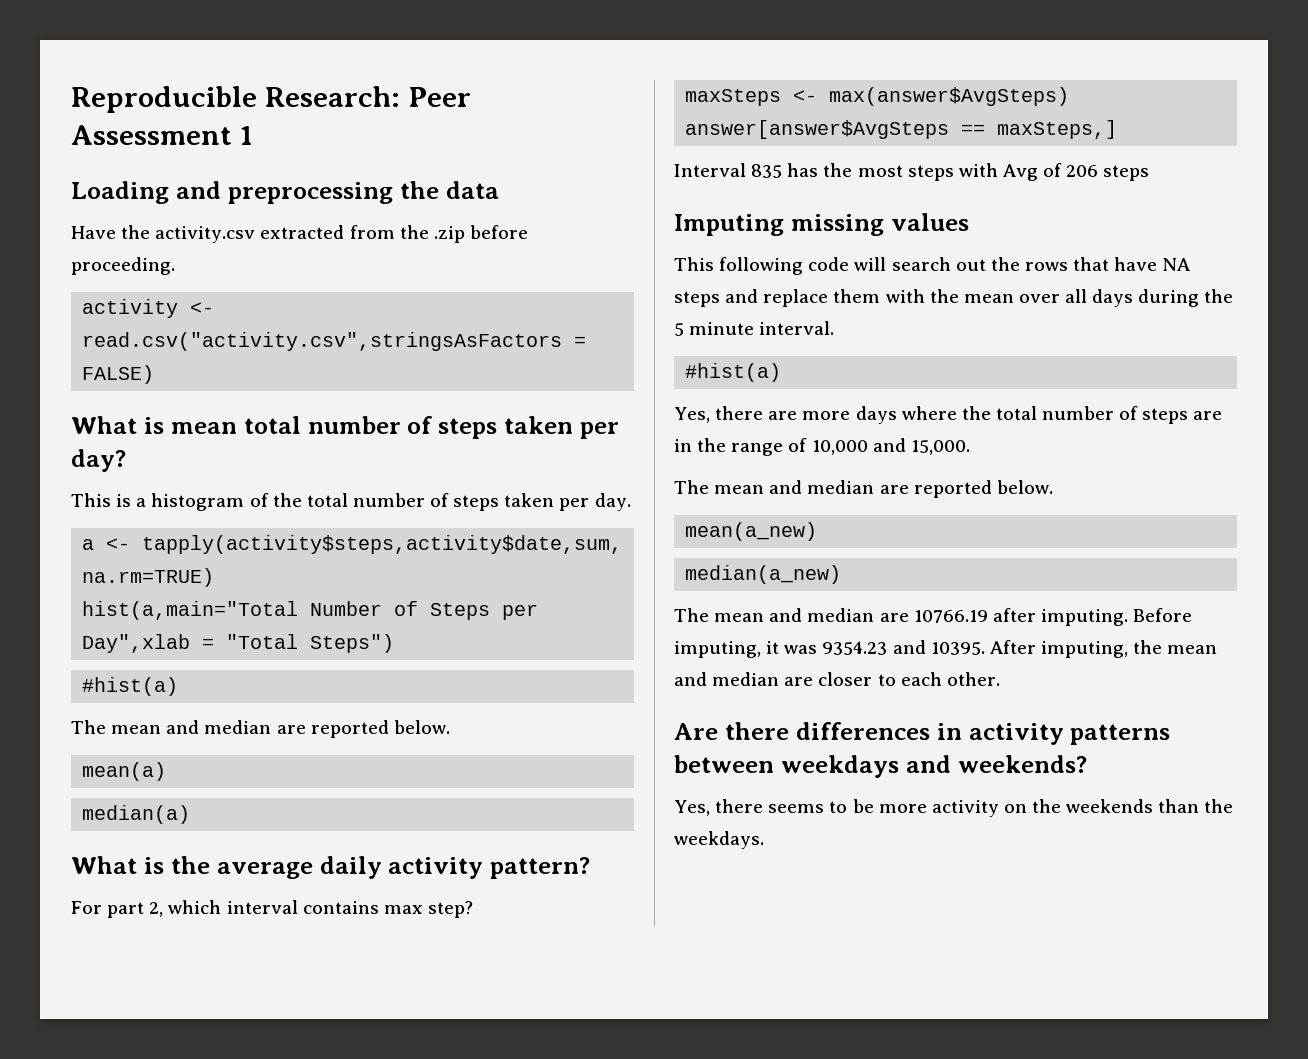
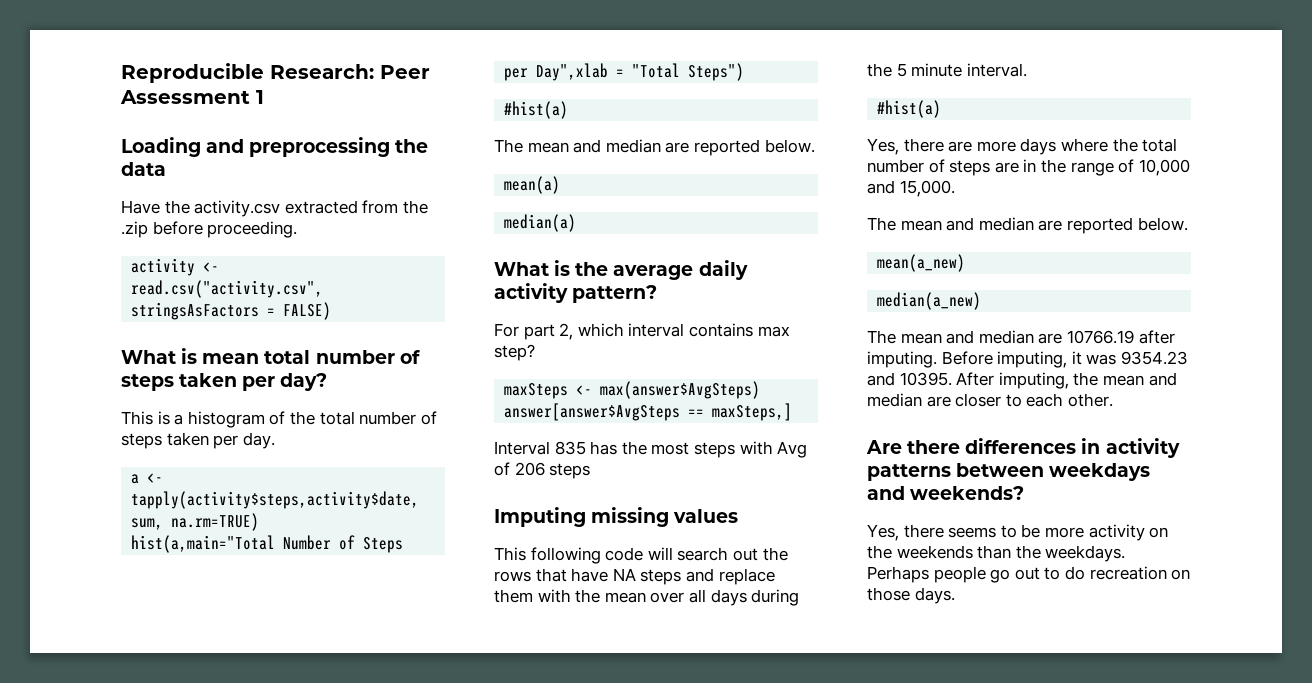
+ Perhaps people go out to do recreation on those days.

